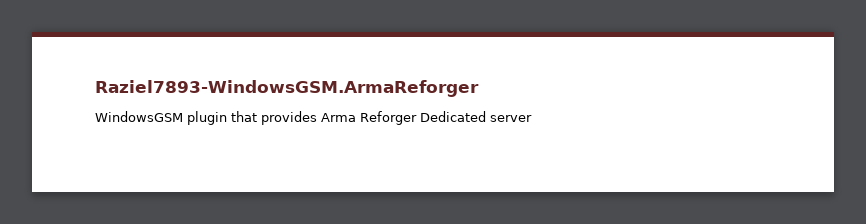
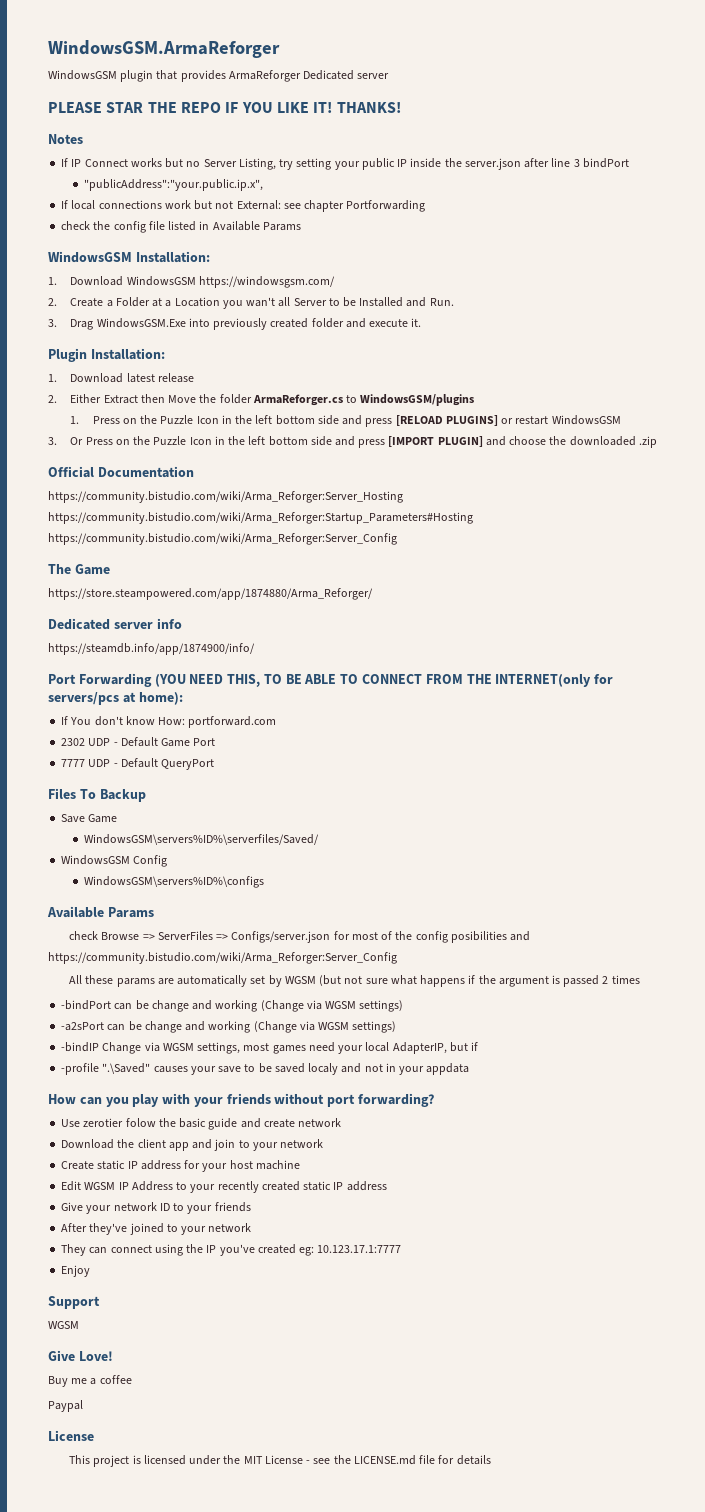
- Raziel7893-WindowsGSM.ArmaReforger
+ WindowsGSM.ArmaReforger
- WindowsGSM plugin that provides Arma Reforger Dedicated server
+ WindowsGSM plugin that provides ArmaReforger Dedicated server
+ PLEASE STAR THE REPO IF YOU LIKE IT! THANKS!
+ Notes
+ If IP Connect works but no Server Listing, try setting your public IP inside the server.json after line 3 bindPort
+ "publicAddress":"your.public.ip.x",
+ If local connections work but not External: see chapter Portforwarding
+ check the config file listed in Available Params
+ WindowsGSM Installation:
+ 1. Download WindowsGSM https://windowsgsm.com/
+ 2. Create a Folder at a Location you wan't all Server to be Installed and Run.
+ 3. Drag WindowsGSM.Exe into previously created folder and execute it.
+ Plugin Installation:
+ 1. Download latest release
+ 2. Either Extract then Move the folder ArmaReforger.cs to WindowsGSM/plugins
+ 1. Press on the Puzzle Icon in the left bottom side and press [RELOAD PLUGINS] or restart WindowsGSM
+ 3. Or Press on the Puzzle Icon in the left bottom side and press [IMPORT PLUGIN] and choose the downloaded .zip
+ Official Documentation
+ https://community.bistudio.com/wiki/Arma_Reforger:Server_Hosting https://community.bistudio.com/wiki/Arma_Reforger:Startup_Parameters#Hosting https://community.bistudio.com/wiki/Arma_Reforger:Server_Config
+ The Game
+ https://store.steampowered.com/app/1874880/Arma_Reforger/
+ Dedicated server info
+ https://steamdb.info/app/1874900/info/
+ Port Forwarding (YOU NEED THIS, TO BE ABLE TO CONNECT FROM THE INTERNET(only for servers/pcs at home):
+ If You don't know How: portforward.com
+ 2302 UDP - Default Game Port
+ 7777 UDP - Default QueryPort
+ Files To Backup
+ Save Game
+ WindowsGSM\servers%ID%\serverfiles/Saved/
+ WindowsGSM Config
+ WindowsGSM\servers%ID%\configs
+ Available Params
+ check Browse => ServerFiles => Configs/server.json for most of the config posibilities and https://community.bistudio.com/wiki/Arma_Reforger:Server_Config
+ All these params are automatically set by WGSM (but not sure what happens if the argument is passed 2 times
+ -bindPort can be change and working (Change via WGSM settings)
+ -a2sPort can be change and working (Change via WGSM settings)
+ -bindIP Change via WGSM settings, most games need your local AdapterIP, but if
+ -profile ".\Saved" causes your save to be saved localy and not in your appdata
+ How can you play with your friends without port forwarding?
+ Use zerotier folow the basic guide and create network
+ Download the client app and join to your network
+ Create static IP address for your host machine
+ Edit WGSM IP Address to your recently created static IP address
+ Give your network ID to your friends
+ After they've joined to your network
+ They can connect using the IP you've created eg: 10.123.17.1:7777
+ Enjoy
+ Support
+ WGSM
+ Give Love!
+ Buy me a coffee
+ Paypal
+ License
+ This project is licensed under the MIT License - see the LICENSE.md file for details

